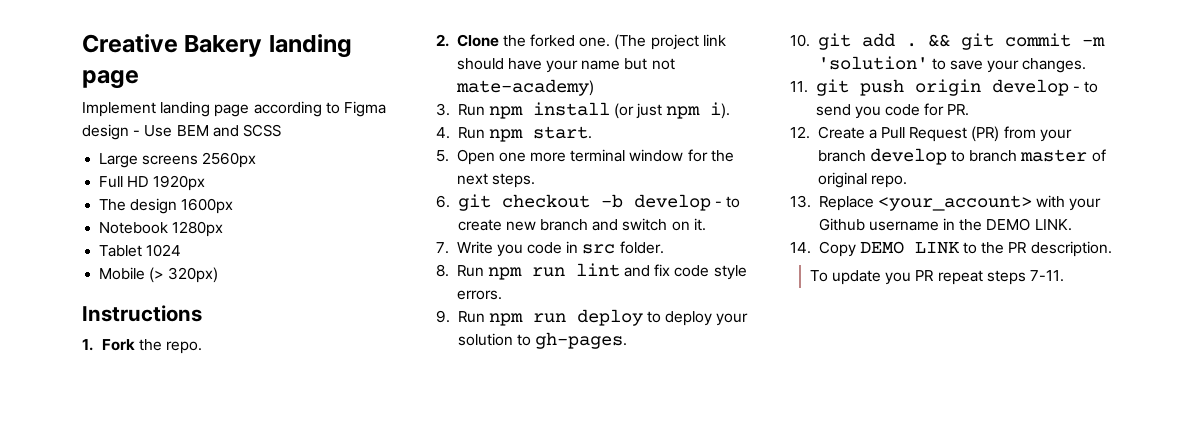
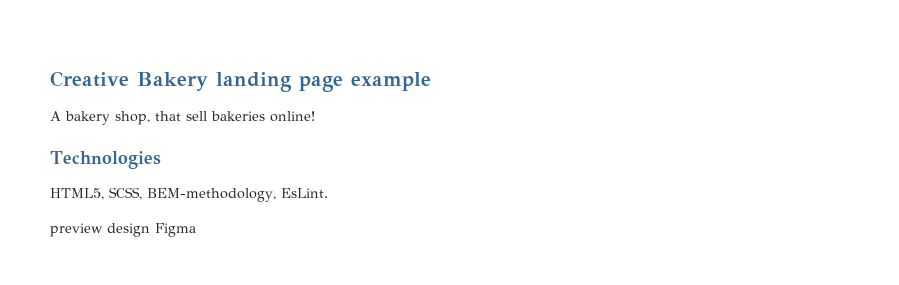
- Creative Bakery landing page
- Implement landing page according to Figma design - Use BEM and SCSS
- Large screens 2560px
- Full HD 1920px
- The design 1600px
- Notebook 1280px
- Tablet 1024
- Mobile (> 320px)
- Instructions
- 1. Fork the repo.
- 2. Clone the forked one. (The project link should have your name but not mate-academy)
- 3. Run npm install (or just npm i).
- 4. Run npm start.
- 5. Open one more terminal window for the next steps.
- 6. git checkout -b develop - to create new branch and switch on it.
- 7. Write you code in src folder.
- 8. Run npm run lint and fix code style errors.
- 9. Run npm run deploy to deploy your solution to gh-pages.
- 10. git add . && git commit -m 'solution' to save your changes.
- 11. git push origin develop - to send you code for PR.
- 12. Create a Pull Request (PR) from your branch develop to branch master of original repo.
- 13. Replace <your_account> with your Github username in the DEMO LINK.
- 14. Copy DEMO LINK to the PR description.
- To update you PR repeat steps 7-11.
+ Creative Bakery landing page example
+ A bakery shop, that sell bakeries online!
+ Technologies
+ HTML5, SCSS, BEM-methodology, EsLint.
+ preview design Figma

